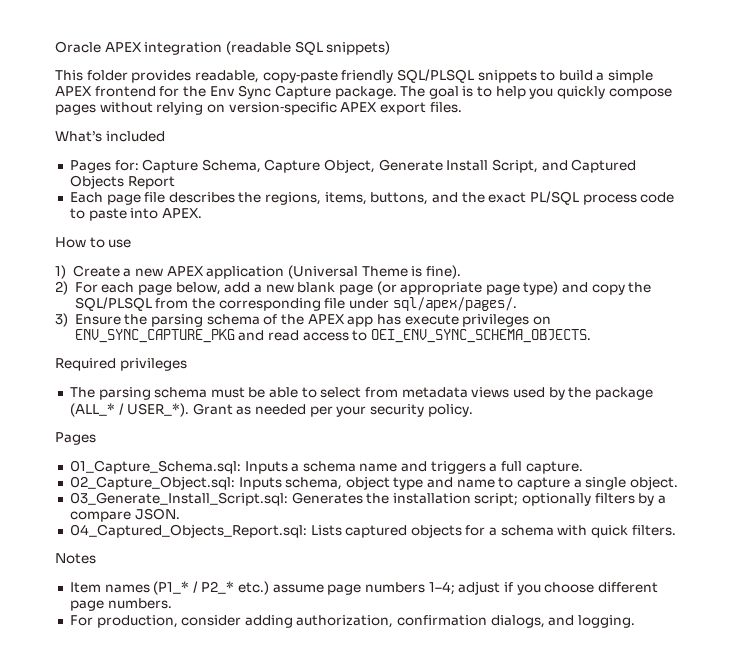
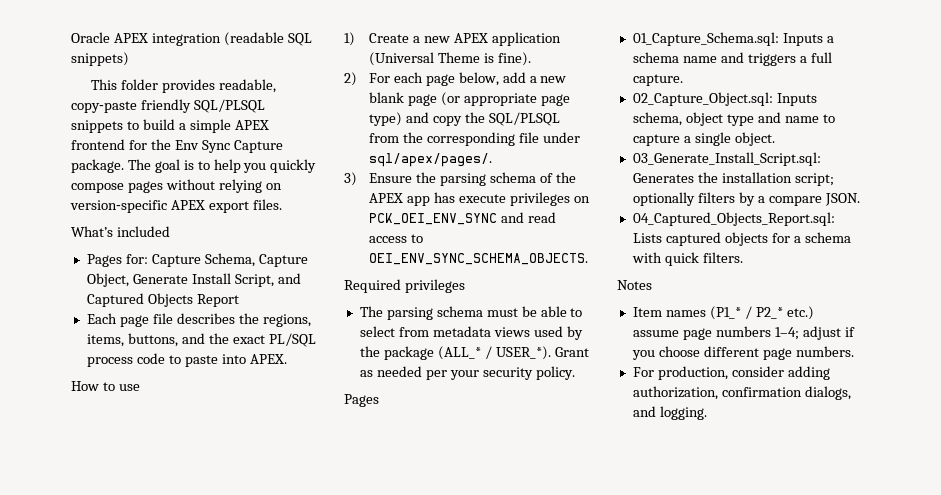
- 3) Ensure the parsing schema of the APEX app has execute privileges on ENV_SYNC_CAPTURE_PKG and read access to OEI_ENV_SYNC_SCHEMA_OBJECTS.
+ 3) Ensure the parsing schema of the APEX app has execute privileges on PCK_OEI_ENV_SYNC and read access to OEI_ENV_SYNC_SCHEMA_OBJECTS.

